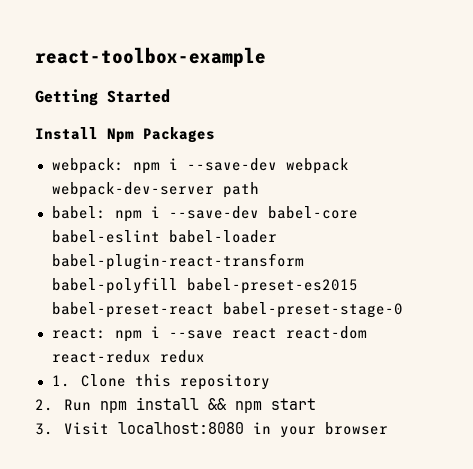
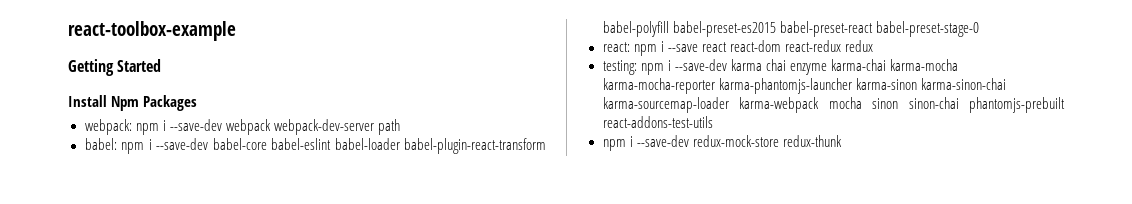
- 1. Clone this repository
- 2. Run npm install && npm start
- 3. Visit localhost:8080 in your browser
+ testing: npm i --save-dev karma chai enzyme karma-chai karma-mocha karma-mocha-reporter karma-phantomjs-launcher karma-sinon karma-sinon-chai karma-sourcemap-loader karma-webpack mocha sinon sinon-chai phantomjs-prebuilt react-addons-test-utils
+ npm i --save-dev redux-mock-store redux-thunk

